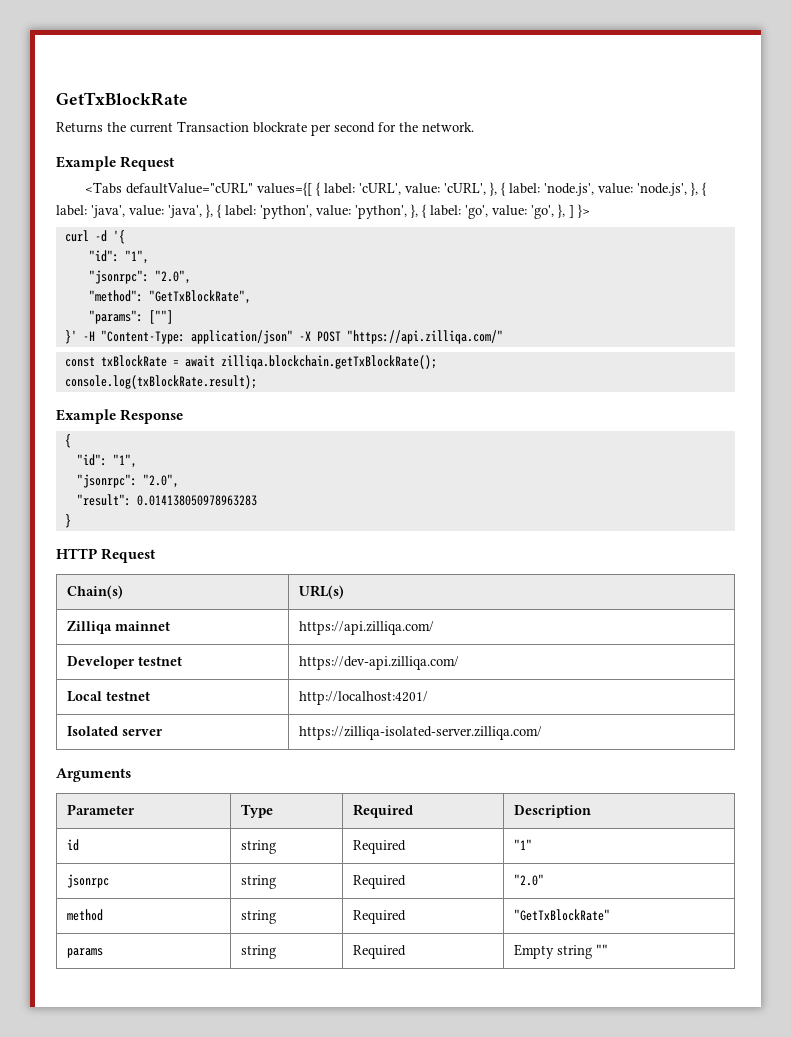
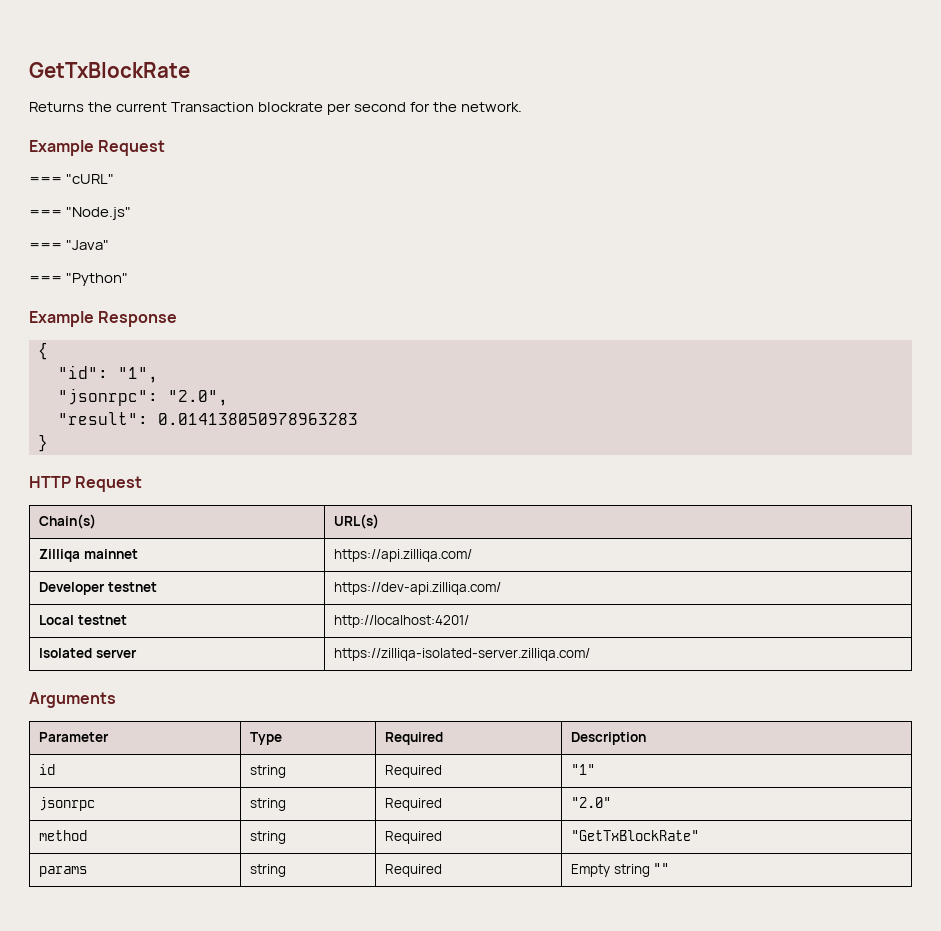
- <Tabs defaultValue="cURL" values={[ { label: 'cURL', value: 'cURL', }, { label: 'node.js', value: 'node.js', }, { label: 'java', value: 'java', }, { label: 'python', value: 'python', }, { label: 'go', value: 'go', }, ] }>
- curl -d '{
- "id": "1",
- "jsonrpc": "2.0",
- "method": "GetTxBlockRate",
- "params": [""]
- }' -H "Content-Type: application/json" -X POST "https://api.zilliqa.com/"
- const txBlockRate = await zilliqa.blockchain.getTxBlockRate();
- console.log(txBlockRate.result);
+ === "cURL"
+ === "Node.js"
+ === "Java"
+ === "Python"

